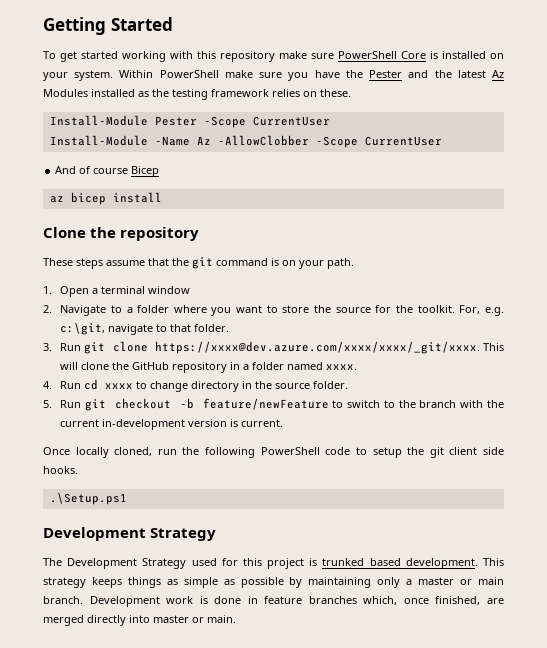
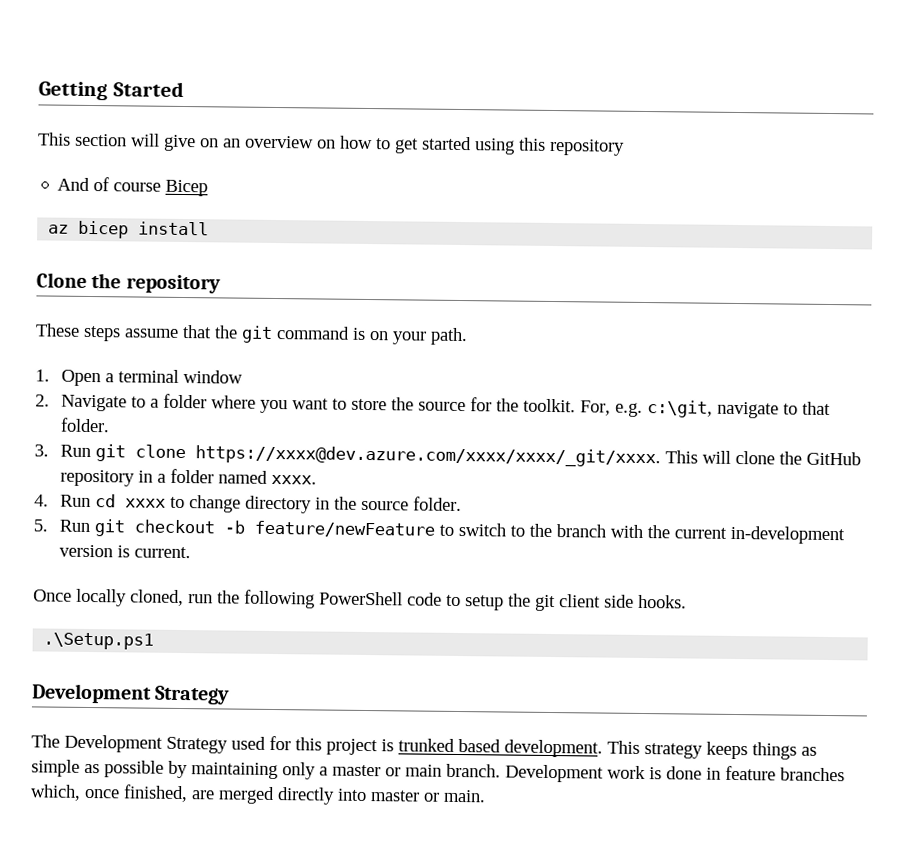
- To get started working with this repository make sure PowerShell Core is installed on your system. Within PowerShell make sure you have the Pester and the latest Az Modules installed as the testing framework relies on these.
- Install-Module Pester -Scope CurrentUser
- Install-Module -Name Az -AllowClobber -Scope CurrentUser
+ This section will give on an overview on how to get started using this repository

